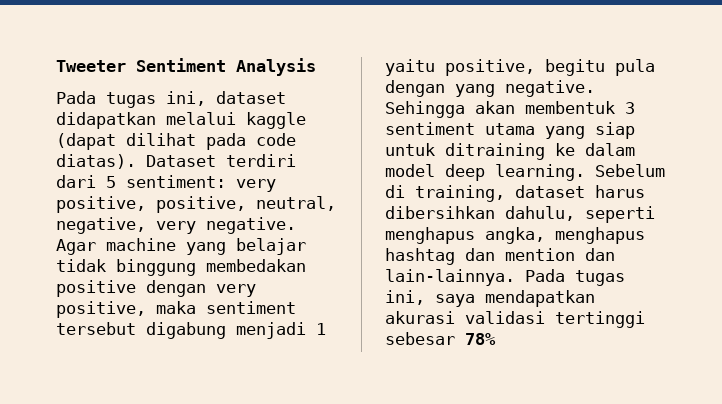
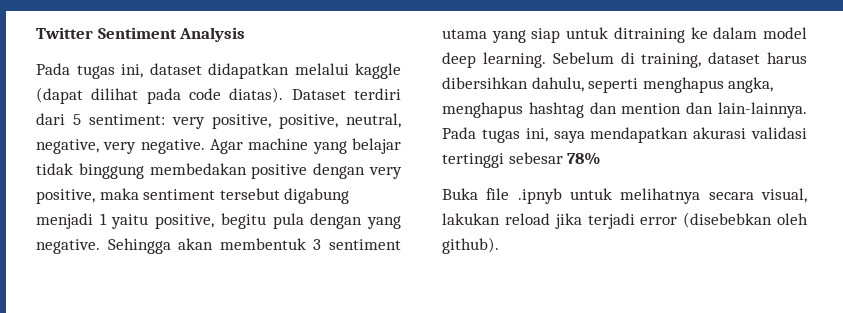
- Tweeter Sentiment Analysis
+ Twitter Sentiment Analysis
+ Buka file .ipnyb untuk melihatnya secara visual, lakukan reload jika terjadi error (disebebkan oleh github).

